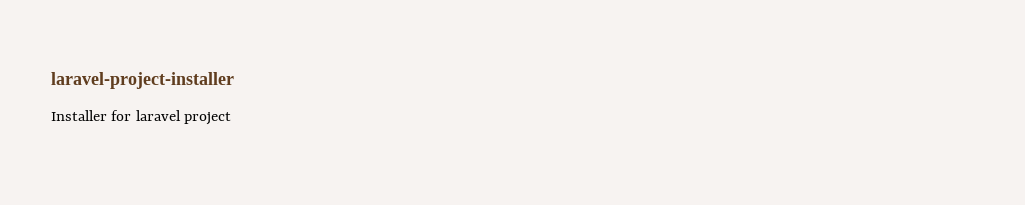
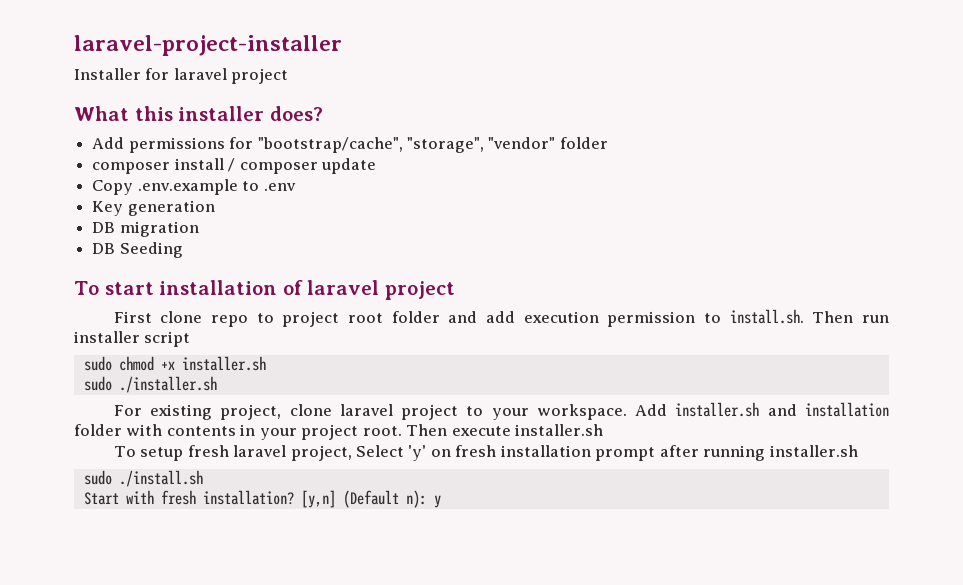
+ What this installer does?
+ Add permissions for "bootstrap/cache", "storage", "vendor" folder
+ composer install / composer update
+ Copy .env.example to .env
+ Key generation
+ DB migration
+ DB Seeding
+ To start installation of laravel project
+ First clone repo to project root folder and add execution permission to install.sh. Then run installer script
+ sudo chmod +x installer.sh
+ sudo ./installer.sh
+ For existing project, clone laravel project to your workspace. Add installer.sh and installation folder with contents in your project root. Then execute installer.sh
+ To setup fresh laravel project, Select 'y' on fresh installation prompt after running installer.sh
+ sudo ./install.sh
+ Start with fresh installation? [y,n] (Default n): y

